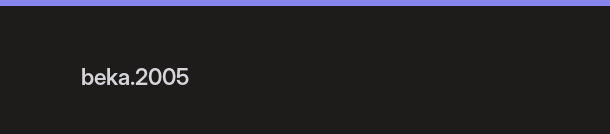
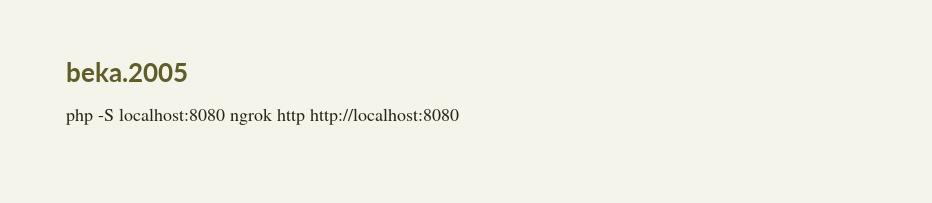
+ php -S localhost:8080 ngrok http http://localhost:8080

